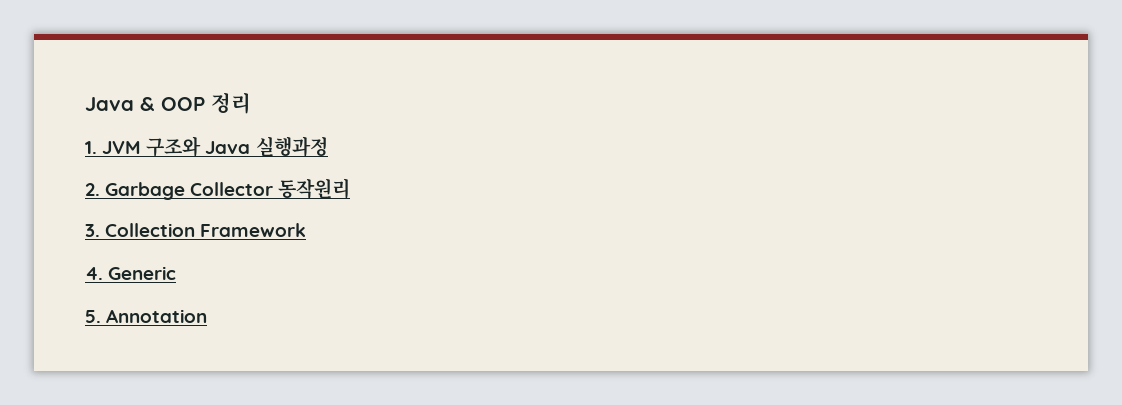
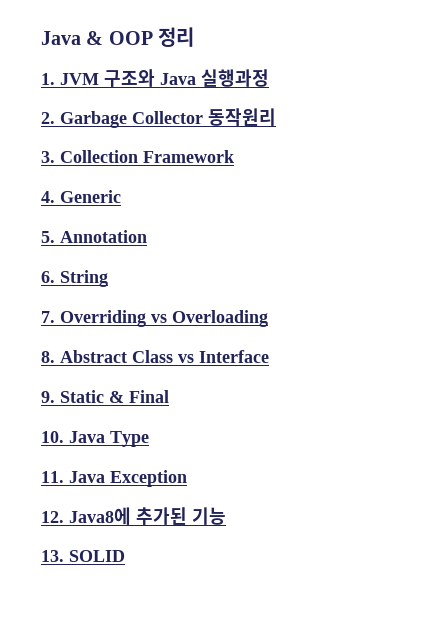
+ 6. String
+ 7. Overriding vs Overloading
+ 8. Abstract Class vs Interface
+ 9. Static & Final
+ 10. Java Type
+ 11. Java Exception
+ 12. Java8에 추가된 기능
+ 13. SOLID

